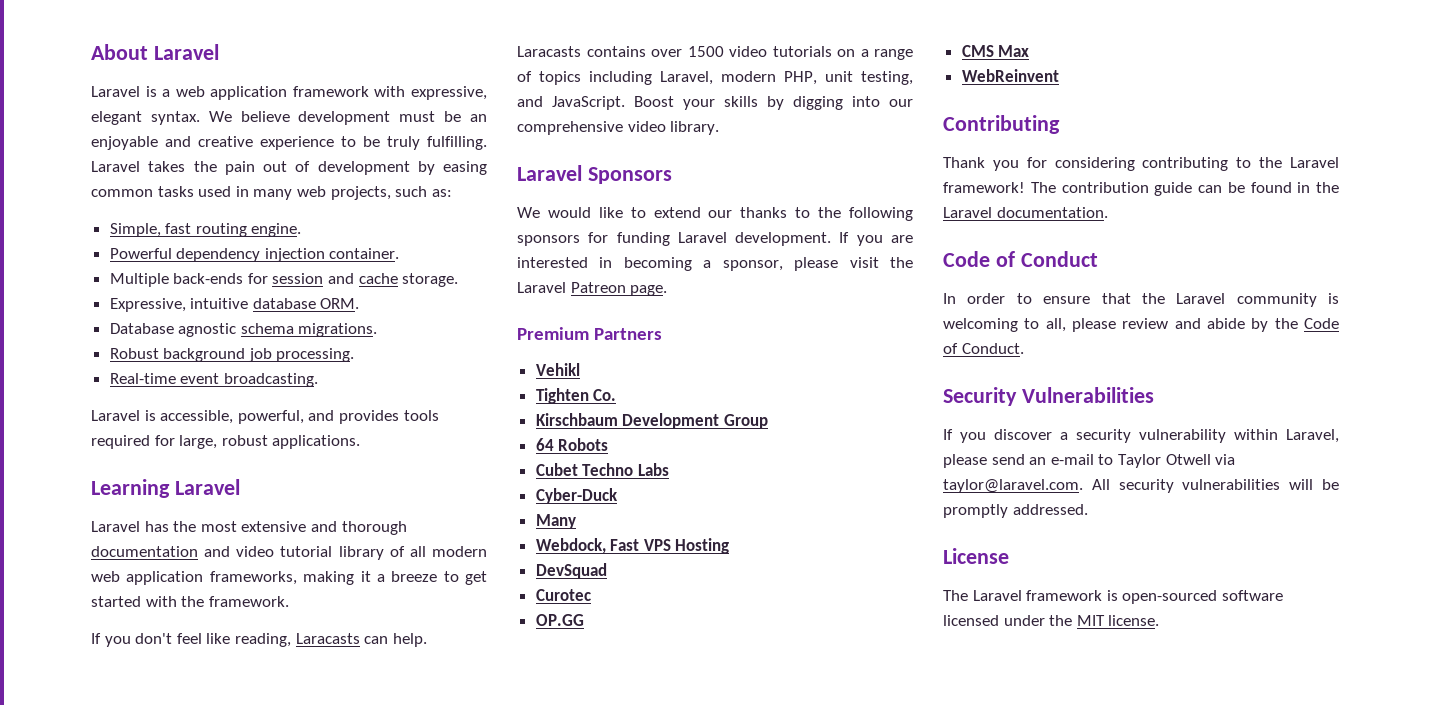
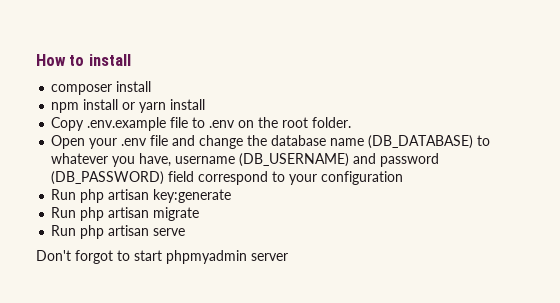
- About Laravel
- Laravel is a web application framework with expressive, elegant syntax. We believe development must be an enjoyable and creative experience to be truly fulfilling. Laravel takes the pain out of development by easing common tasks used in many web projects, such as:
- Simple, fast routing engine.
- Powerful dependency injection container.
- Multiple back-ends for session and cache storage.
- Expressive, intuitive database ORM.
- Database agnostic schema migrations.
- Robust background job processing.
- Real-time event broadcasting.
- Laravel is accessible, powerful, and provides tools required for large, robust applications.
- Learning Laravel
- Laravel has the most extensive and thorough documentation and video tutorial library of all modern web application frameworks, making it a breeze to get started with the framework.
- If you don't feel like reading, Laracasts can help. Laracasts contains over 1500 video tutorials on a range of topics including Laravel, modern PHP, unit testing, and JavaScript. Boost your skills by digging into our comprehensive video library.
- Laravel Sponsors
- We would like to extend our thanks to the following sponsors for funding Laravel development. If you are interested in becoming a sponsor, please visit the Laravel Patreon page.
- Premium Partners
- Vehikl
- Tighten Co.
- Kirschbaum Development Group
- 64 Robots
- Cubet Techno Labs
- Cyber-Duck
- Many
- Webdock, Fast VPS Hosting
- DevSquad
- Curotec
- OP.GG
- CMS Max
- WebReinvent
- Contributing
- Thank you for considering contributing to the Laravel framework! The contribution guide can be found in the Laravel documentation.
- Code of Conduct
- In order to ensure that the Laravel community is welcoming to all, please review and abide by the Code of Conduct.
- Security Vulnerabilities
- If you discover a security vulnerability within Laravel, please send an e-mail to Taylor Otwell via taylor@laravel.com. All security vulnerabilities will be promptly addressed.
- License
- The Laravel framework is open-sourced software licensed under the MIT license.
+ How to install
+ composer install
+ npm install or yarn install
+ Copy .env.example file to .env on the root folder.
+ Open your .env file and change the database name (DB_DATABASE) to whatever you have, username (DB_USERNAME) and password (DB_PASSWORD) field correspond to your configuration
+ Run php artisan key:generate
+ Run php artisan migrate
+ Run php artisan serve
+ Don't forgot to start phpmyadmin server

